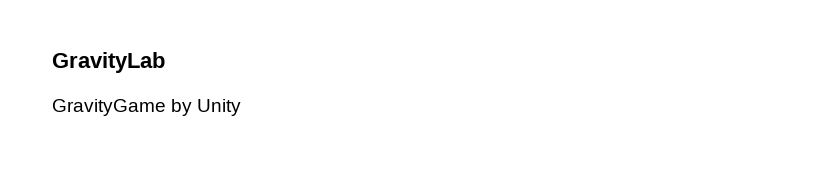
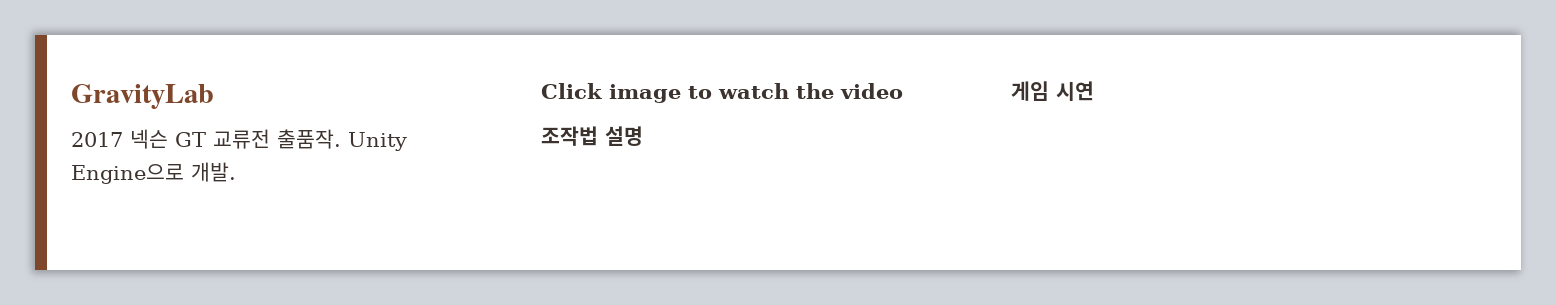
- GravityGame by Unity
+ 2017 넥슨 GT 교류전 출품작. Unity Engine으로 개발.
+ Click image to watch the video
+ 조작법 설명
+ 게임 시연

